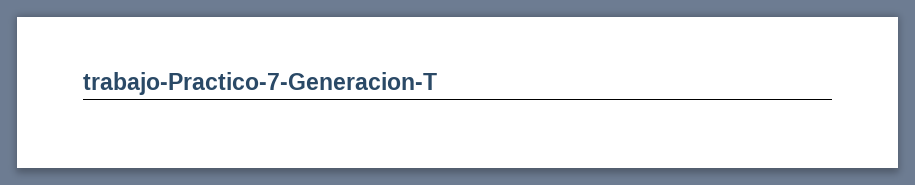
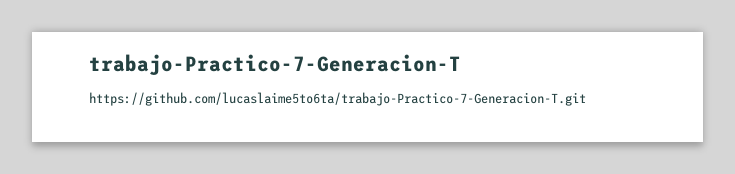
+ https://github.com/lucaslaime5to6ta/trabajo-Practico-7-Generacion-T.git

